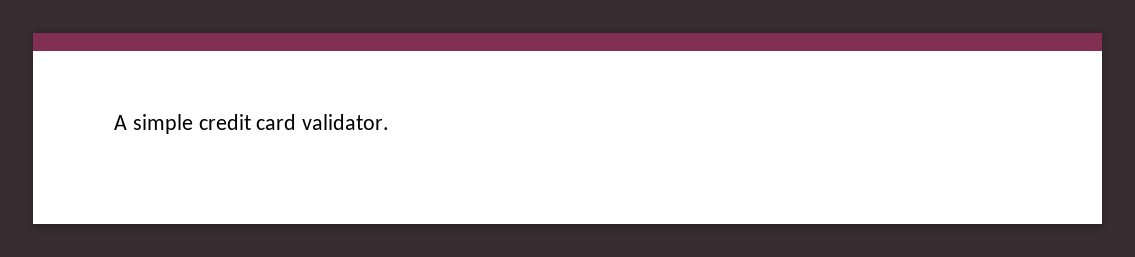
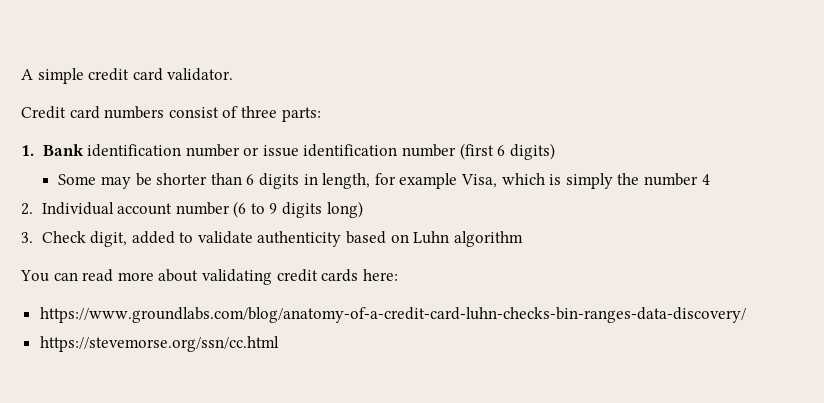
+ Credit card numbers consist of three parts:
+ 1. Bank identification number or issue identification number (first 6 digits)
+ Some may be shorter than 6 digits in length, for example Visa, which is simply the number 4
+ 2. Individual account number (6 to 9 digits long)
+ 3. Check digit, added to validate authenticity based on Luhn algorithm
+ You can read more about validating credit cards here:
+ https://www.groundlabs.com/blog/anatomy-of-a-credit-card-luhn-checks-bin-ranges-data-discovery/
+ https://stevemorse.org/ssn/cc.html

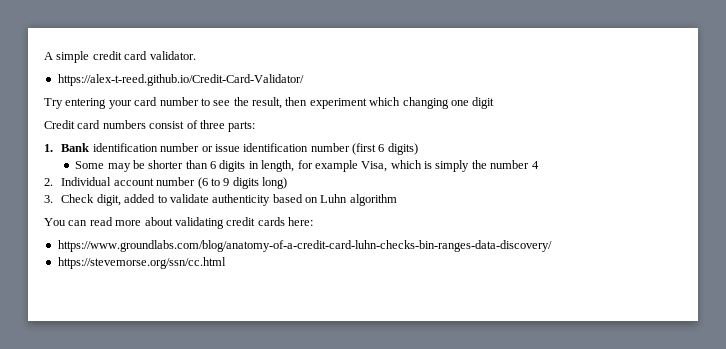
+ https://alex-t-reed.github.io/Credit-Card-Validator/
+ Try entering your card number to see the result, then experiment which changing one digit

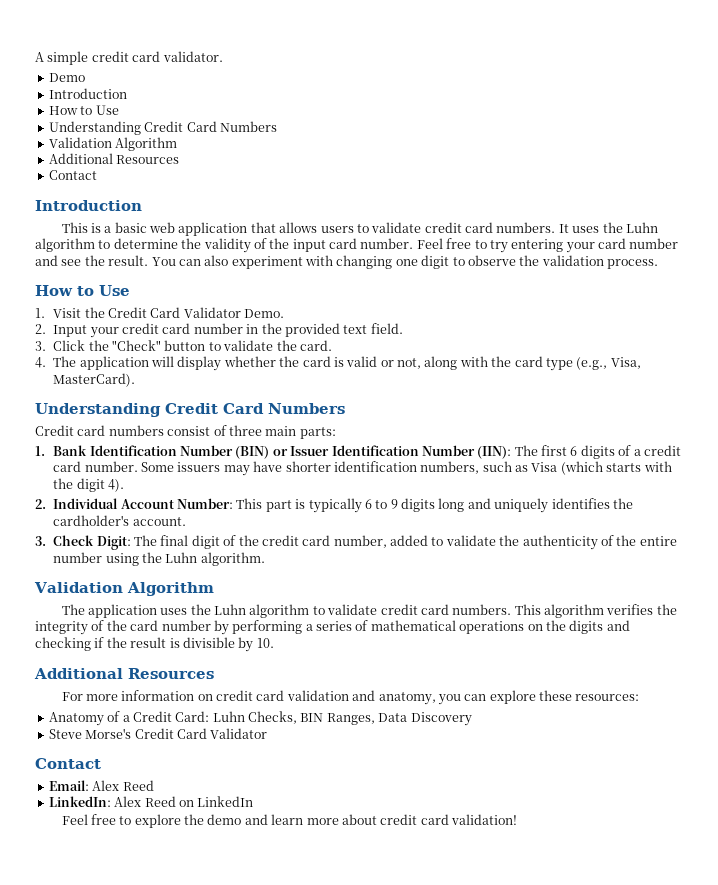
- https://alex-t-reed.github.io/Credit-Card-Validator/
- Try entering your card number to see the result, then experiment which changing one digit
+ Demo
+ Introduction
+ How to Use
+ Understanding Credit Card Numbers
+ Validation Algorithm
+ Additional Resources
+ Contact
+ Introduction
+ This is a basic web application that allows users to validate credit card numbers. It uses the Luhn algorithm to determine the validity of the input card number. Feel free to try entering your card number and see the result. You can also experiment with changing one digit to observe the validation process.
+ How to Use
+ 1. Visit the Credit Card Validator Demo.
+ 2. Input your credit card number in the provided text field.
+ 3. Click the "Check" button to validate the card.
+ 4. The application will display whether the card is valid or not, along with the card type (e.g., Visa, MasterCard).
+ Understanding Credit Card Numbers
- Credit card numbers consist of three parts:
+ Credit card numbers consist of three main parts:
- 1. Bank identification number or issue identification number (first 6 digits)
- Some may be shorter than 6 digits in length, for example Visa, which is simply the number 4
- 2. Individual account number (6 to 9 digits long)
- 3. Check digit, added to validate authenticity based on Luhn algorithm
- You can read more about validating credit cards here:
- https://www.groundlabs.com/blog/anatomy-of-a-credit-card-luhn-checks-bin-ranges-data-discovery/
- https://stevemorse.org/ssn/cc.html
+ 1. Bank Identification Number (BIN) or Issuer Identification Number (IIN): The first 6 digits of a credit card number. Some issuers may have shorter identification numbers, such as Visa (which starts with the digit 4).
+ 2. Individual Account Number: This part is typically 6 to 9 digits long and uniquely identifies the cardholder's account.
+ 3. Check Digit: The final digit of the credit card number, added to validate the authenticity of the entire number using the Luhn algorithm.
+ Validation Algorithm
+ The application uses the Luhn algorithm to validate credit card numbers. This algorithm verifies the integrity of the card number by performing a series of mathematical operations on the digits and checking if the result is divisible by 10.
+ Additional Resources
+ For more information on credit card validation and anatomy, you can explore these resources:
+ Anatomy of a Credit Card: Luhn Checks, BIN Ranges, Data Discovery
+ Steve Morse's Credit Card Validator
+ Contact
+ Email: Alex Reed
+ LinkedIn: Alex Reed on LinkedIn
+ Feel free to explore the demo and learn more about credit card validation!

